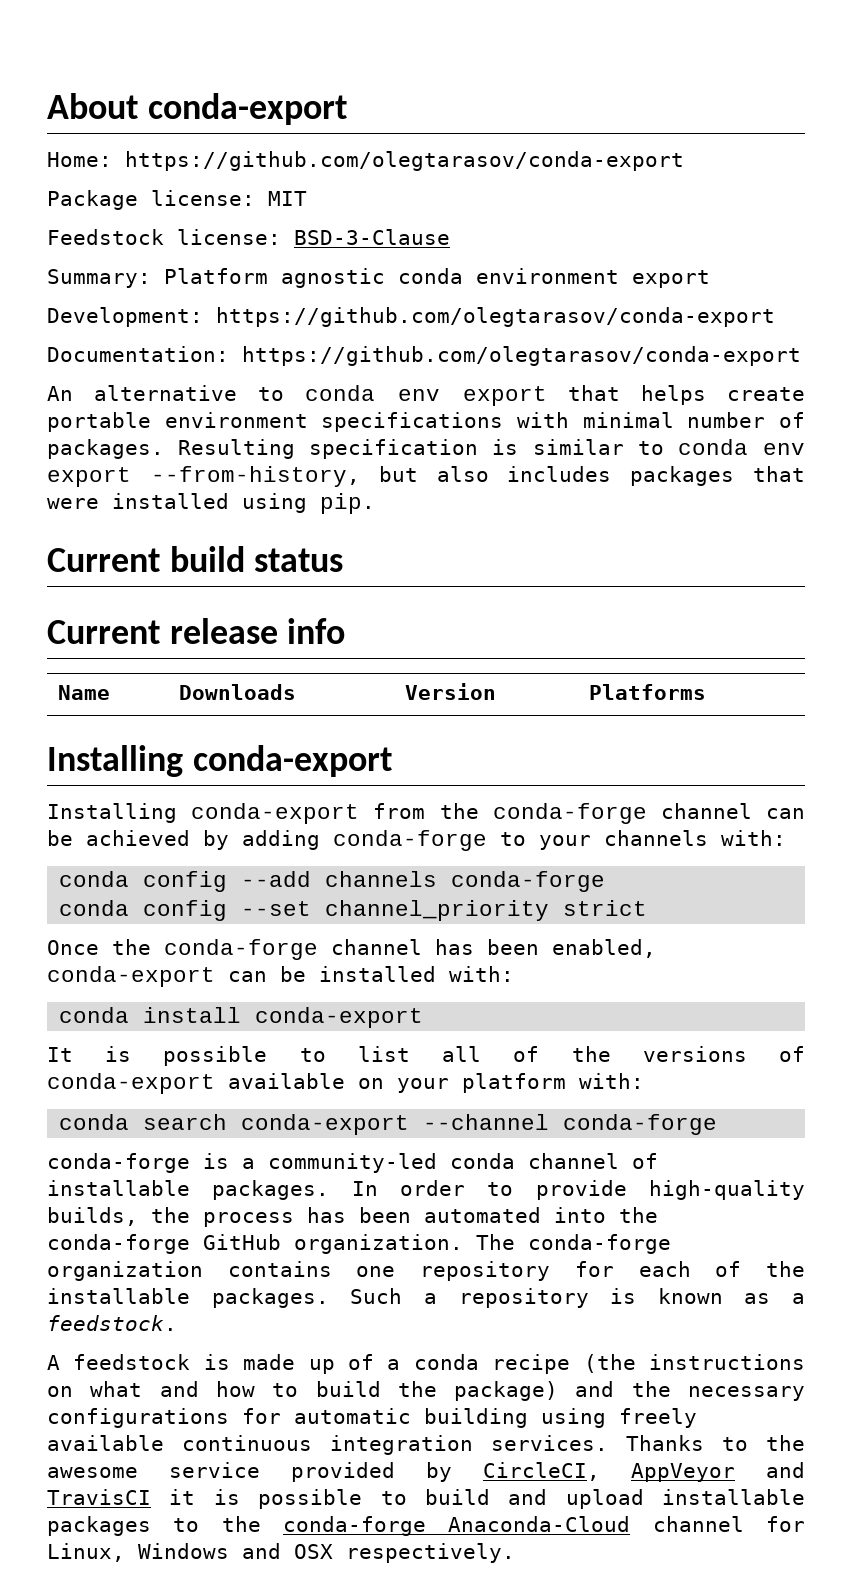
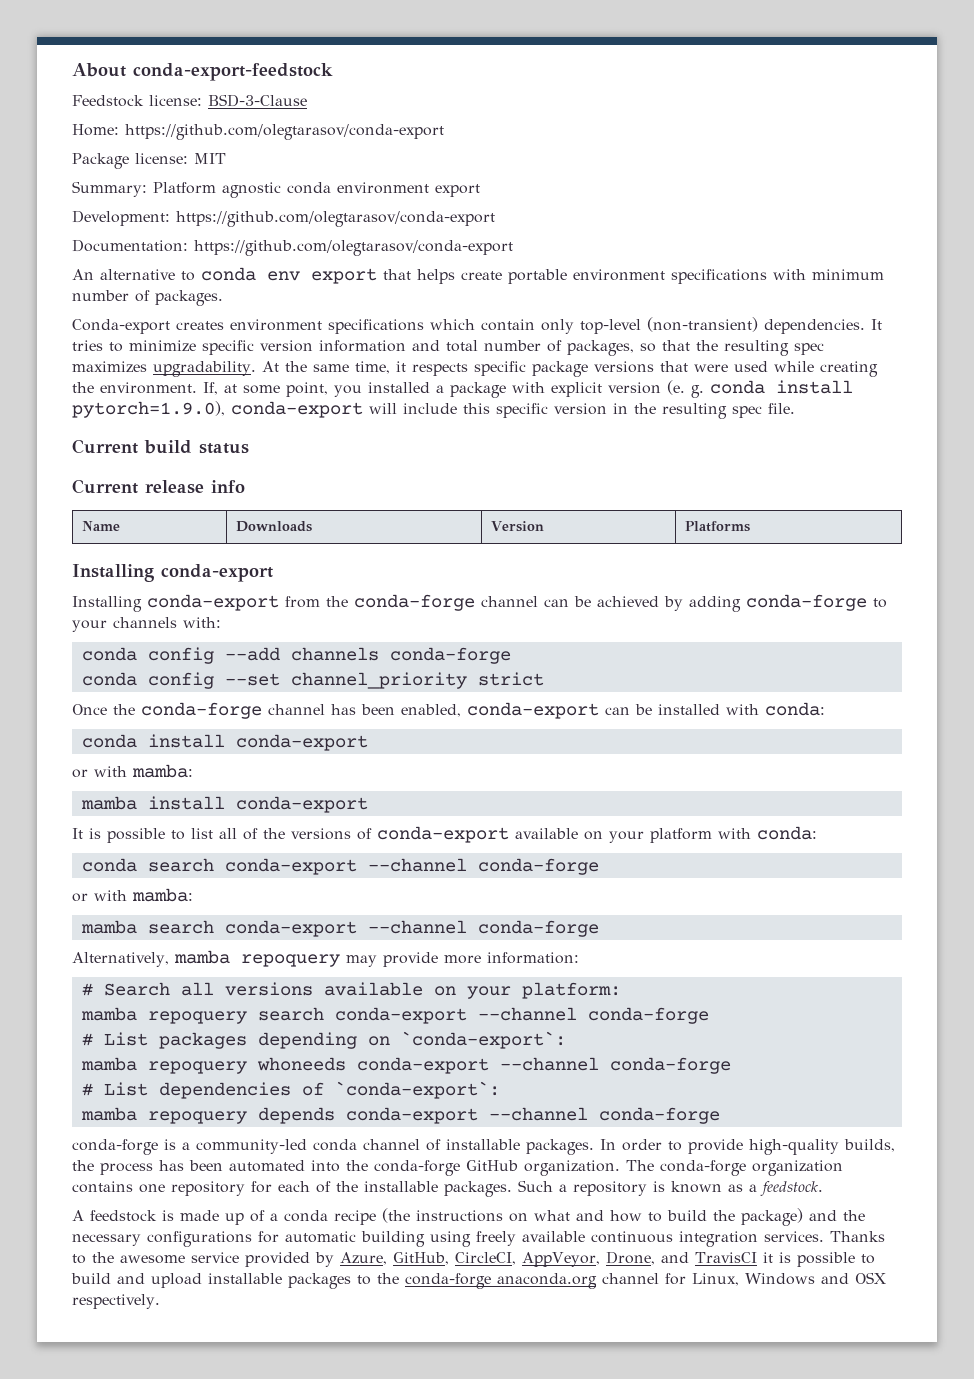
- About conda-export
+ About conda-export-feedstock
+ Feedstock license: BSD-3-Clause
- Feedstock license: BSD-3-Clause
- An alternative to conda env export that helps create portable environment specifications with minimal number of packages. Resulting specification is similar to conda env export --from-history, but also includes packages that were installed using pip.
+ An alternative to conda env export that helps create portable environment specifications with minimum number of packages.
+ Conda-export creates environment specifications which contain only top-level (non-transient) dependencies. It tries to minimize specific version information and total number of packages, so that the resulting spec maximizes upgradability. At the same time, it respects specific package versions that were used while creating the environment. If, at some point, you installed a package with explicit version (e. g. conda install pytorch=1.9.0), conda-export will include this specific version in the resulting spec file.
- Once the conda-forge channel has been enabled, conda-export can be installed with:
+ Once the conda-forge channel has been enabled, conda-export can be installed with conda:
  conda install conda-export
+ or with mamba:
+ mamba install conda-export
- It is possible to list all of the versions of conda-export available on your platform with:
+ It is possible to list all of the versions of conda-export available on your platform with conda:
  conda search conda-export --channel conda-forge
+ or with mamba:
+ mamba search conda-export --channel conda-forge
+ Alternatively, mamba repoquery may provide more information:
+ # Search all versions available on your platform:
+ mamba repoquery search conda-export --channel conda-forge
+ # List packages depending on `conda-export`:
+ mamba repoquery whoneeds conda-export --channel conda-forge
+ # List dependencies of `conda-export`:
+ mamba repoquery depends conda-export --channel conda-forge
- Thanks to the awesome service provided by CircleCI, AppVeyor and TravisCI it is possible to build and upload installable packages to the conda-forge Anaconda-Cloud channel for Linux, Windows and OSX respectively.
+ Thanks to the awesome service provided by Azure, GitHub, CircleCI, AppVeyor, Drone, and TravisCI it is possible to build and upload installable packages to the conda-forge anaconda.org channel for Linux, Windows and OSX respectively.

